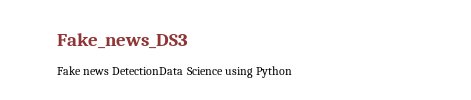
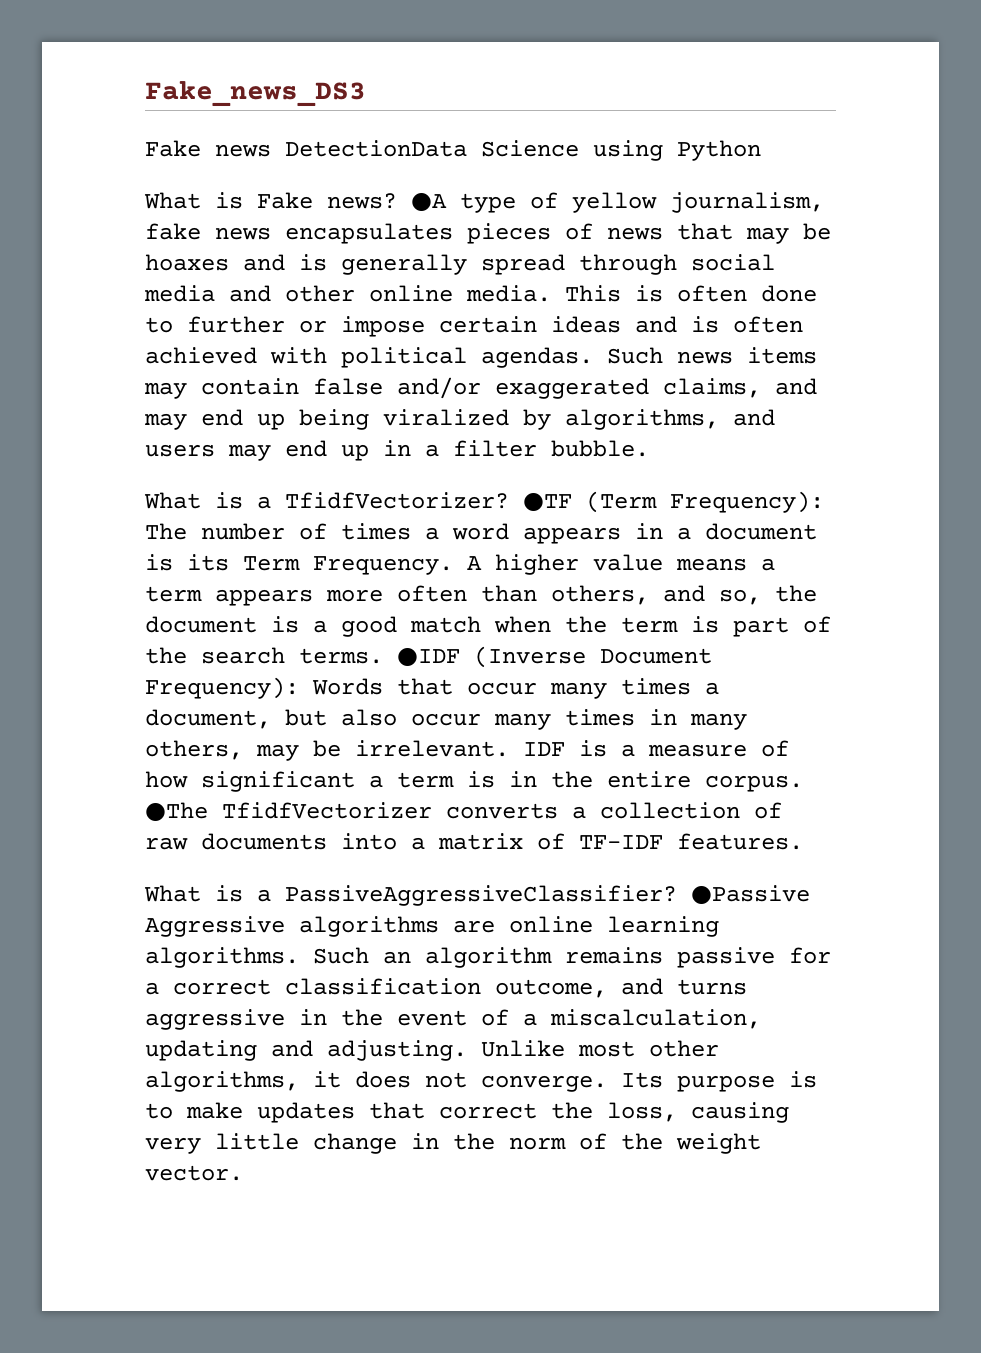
+ What is Fake news? ●A type of yellow journalism, fake news encapsulates pieces of news that may be hoaxes and is generally spread through social media and other online media. This is often done to further or impose certain ideas and is often achieved with political agendas. Such news items may contain false and/or exaggerated claims, and may end up being viralized by algorithms, and users may end up in a filter bubble.
+ What is a TfidfVectorizer? ●TF (Term Frequency): The number of times a word appears in a document is its Term Frequency. A higher value means a term appears more often than others, and so, the document is a good match when the term is part of the search terms. ●IDF (Inverse Document Frequency): Words that occur many times a document, but also occur many times in many others, may be irrelevant. IDF is a measure of how significant a term is in the entire corpus. ●The TfidfVectorizer converts a collection of raw documents into a matrix of TF-IDF features.
+ What is a PassiveAggressiveClassifier? ●Passive Aggressive algorithms are online learning algorithms. Such an algorithm remains passive for a correct classification outcome, and turns aggressive in the event of a miscalculation, updating and adjusting. Unlike most other algorithms, it does not converge. Its purpose is to make updates that correct the loss, causing very little change in the norm of the weight vector.

